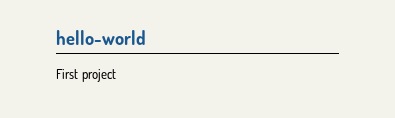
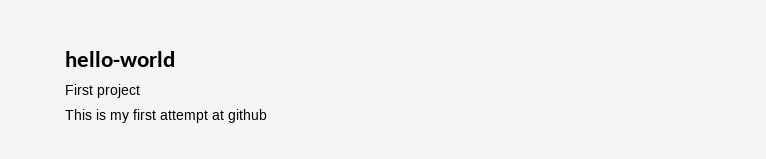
+ This is my first attempt at github

